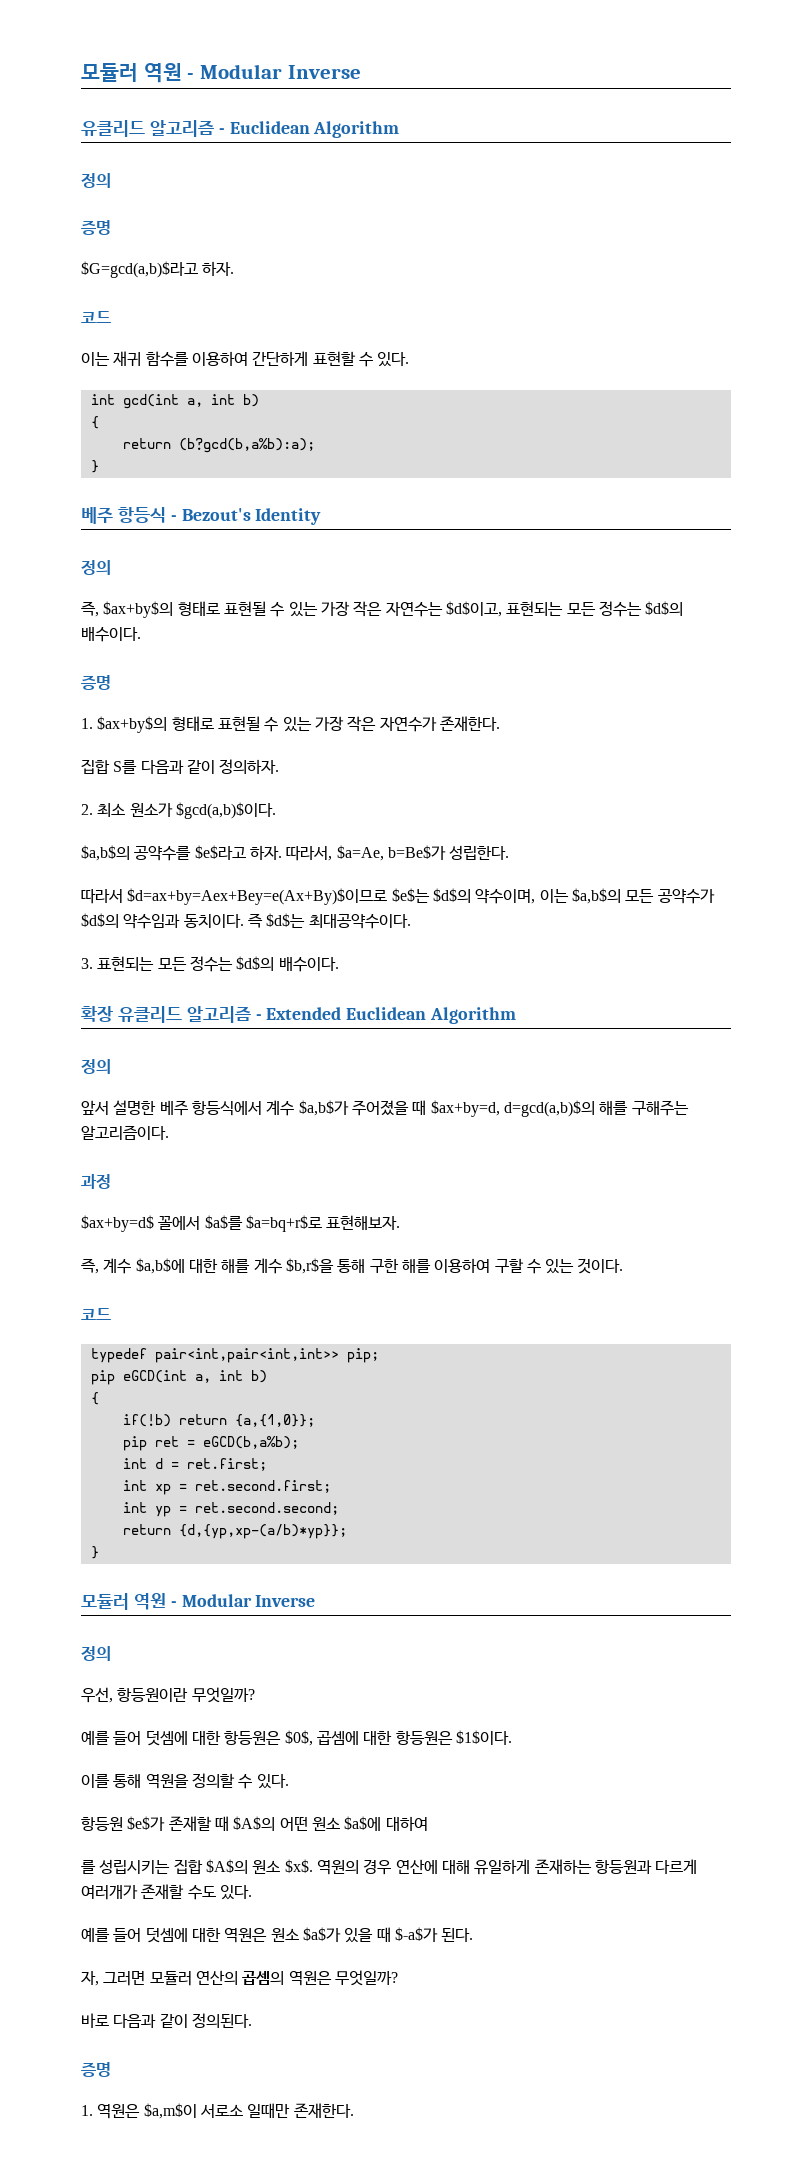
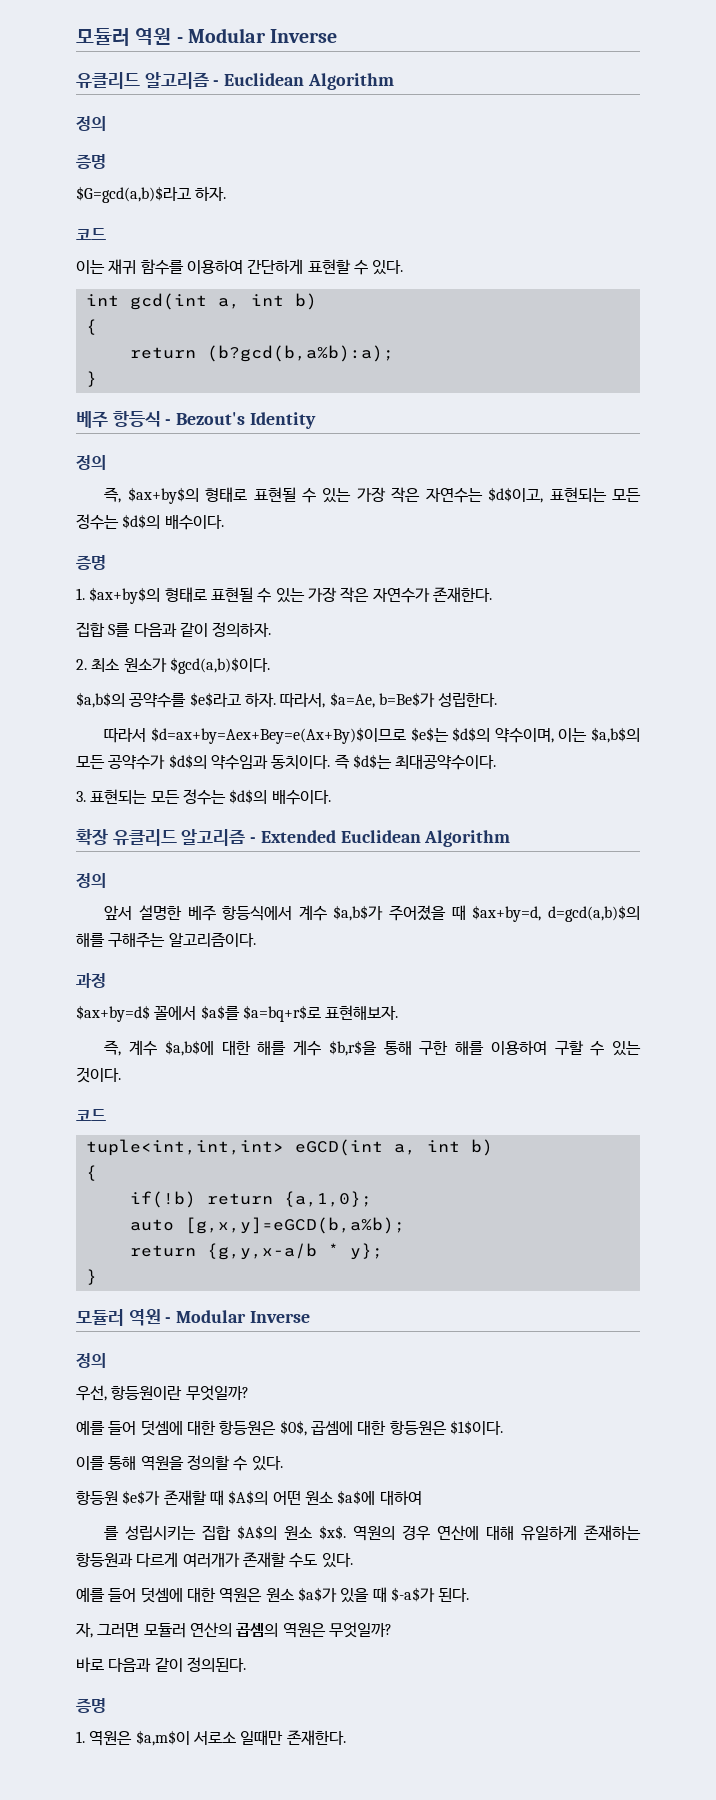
- typedef pair<int,pair<int,int>> pip;
- pip eGCD(int a, int b)
+ tuple<int,int,int> eGCD(int a, int b)
- if(!b) return {a,{1,0}};
- pip ret = eGCD(b,a%b);
- int d = ret.first;
- int xp = ret.second.first;
- int yp = ret.second.second;
- return {d,{yp,xp-(a/b)*yp}};
+ if(!b) return {a,1,0};
+ auto [g,x,y]=eGCD(b,a%b);
+ return {g,y,x-a/b * y};

